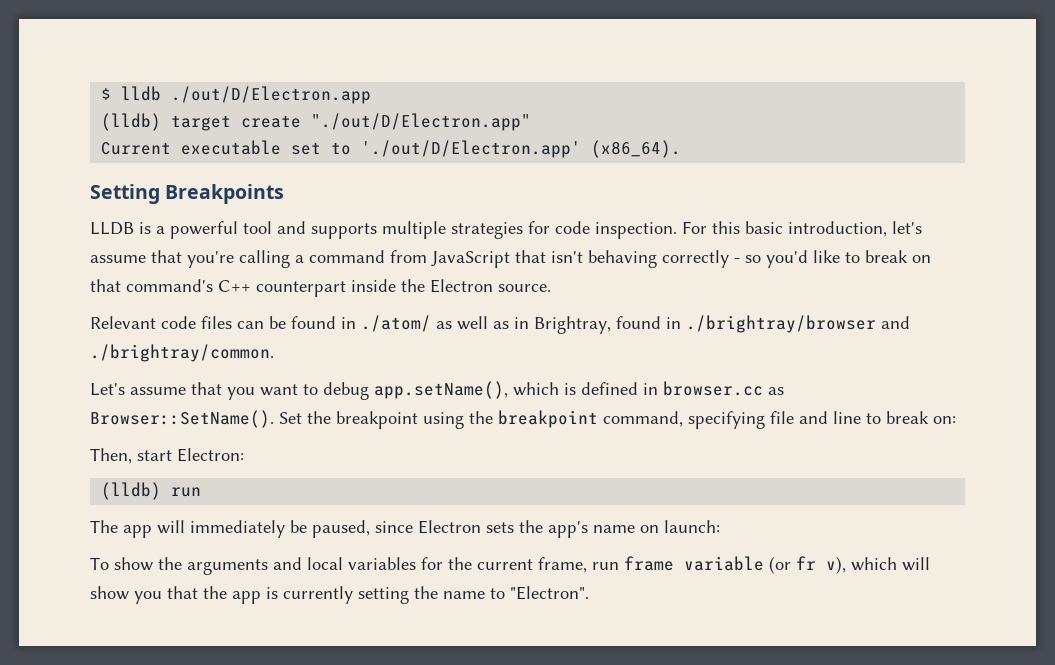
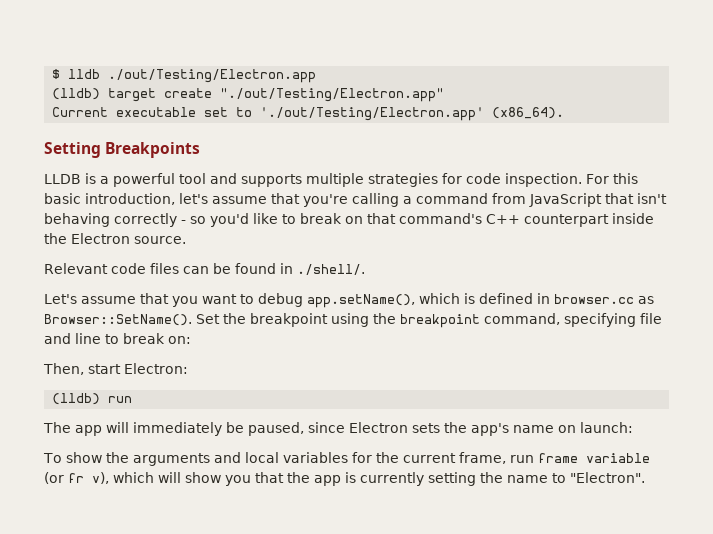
- $ lldb ./out/D/Electron.app
+ $ lldb ./out/Testing/Electron.app
- (lldb) target create "./out/D/Electron.app"
+ (lldb) target create "./out/Testing/Electron.app"
- Current executable set to './out/D/Electron.app' (x86_64).
+ Current executable set to './out/Testing/Electron.app' (x86_64).
- Relevant code files can be found in ./atom/ as well as in Brightray, found in ./brightray/browser and ./brightray/common.
+ Relevant code files can be found in ./shell/.

